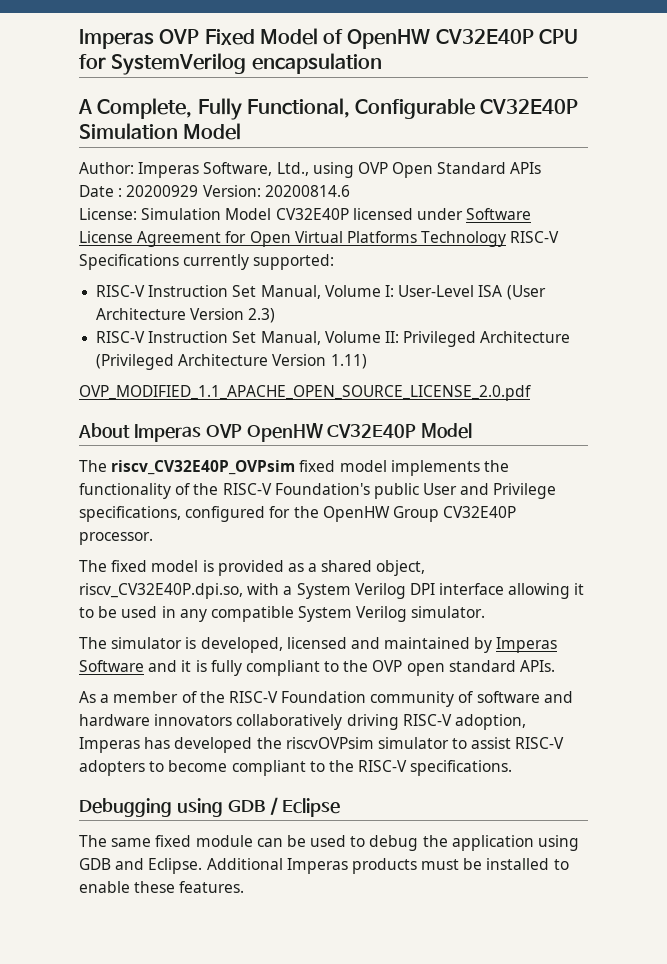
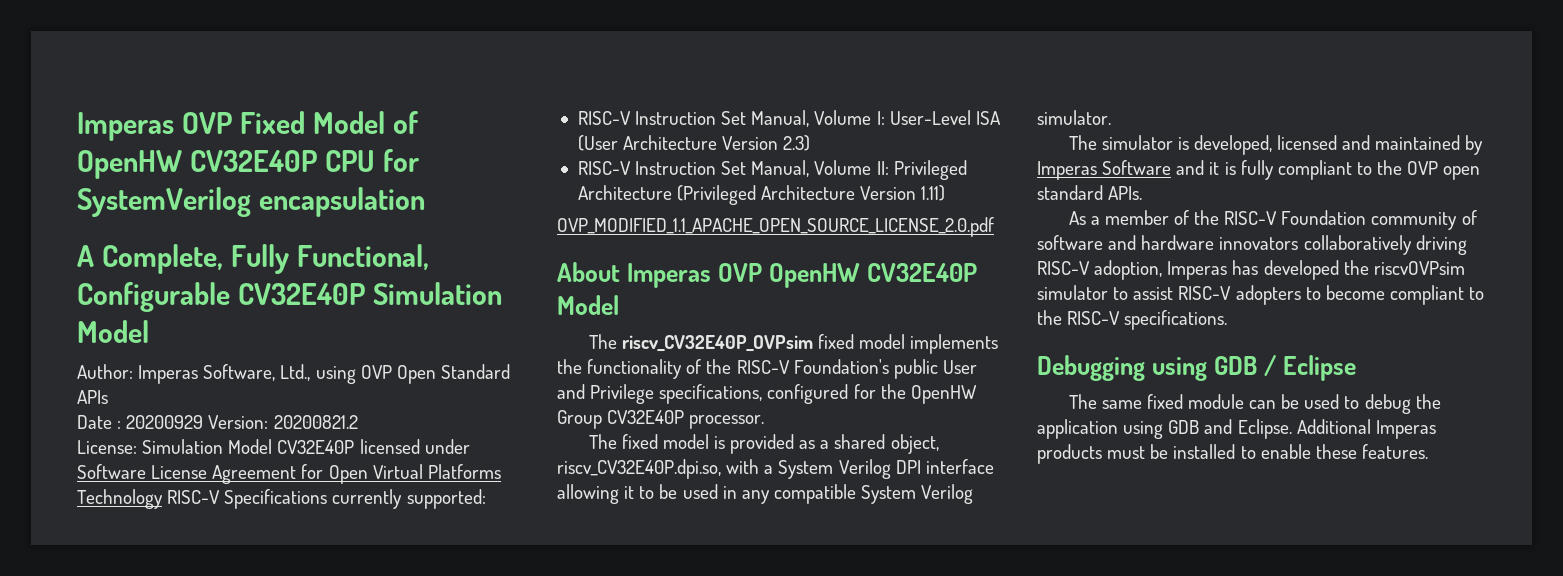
- Date : 20200929 Version: 20200814.6
+ Date : 20200929 Version: 20200821.2

